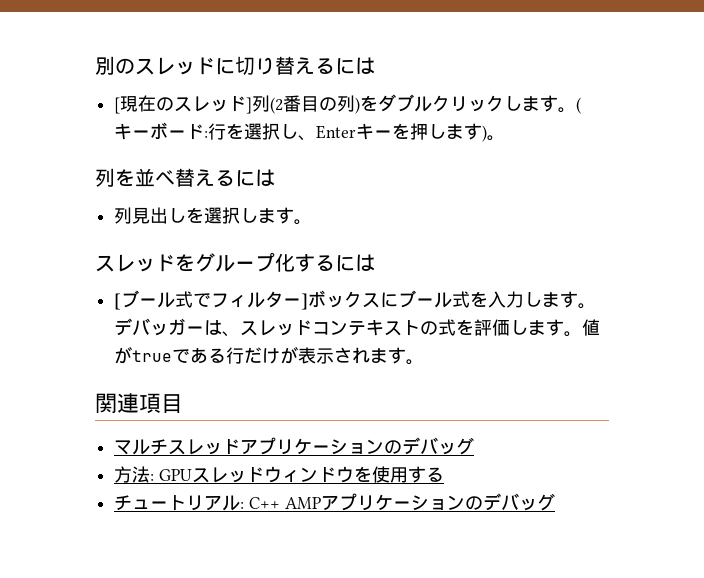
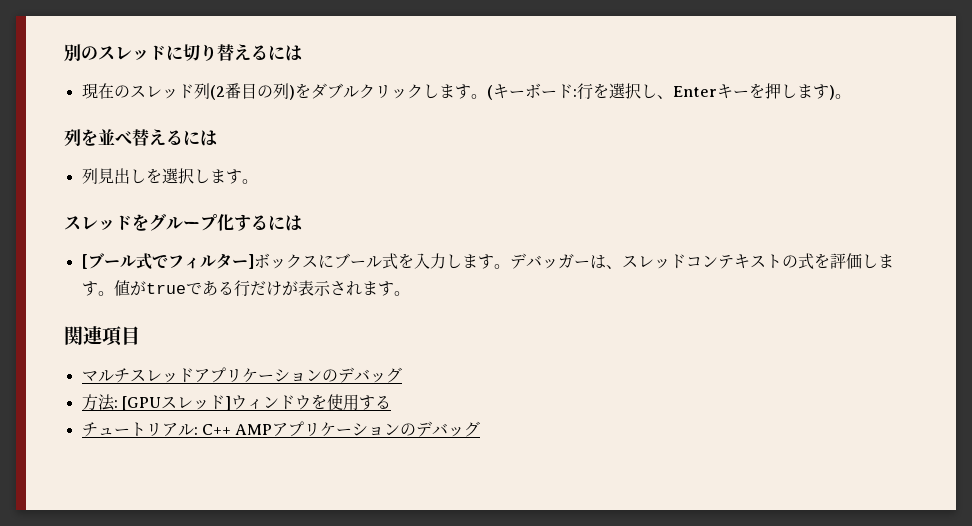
- [現在のスレッド]列(2番目の列)をダブルクリックします。
+ 現在のスレッド列(2番目の列)をダブルクリックします。
- 方法: GPUスレッドウィンドウを使用する
+ 方法: [GPUスレッド]ウィンドウを使用する

